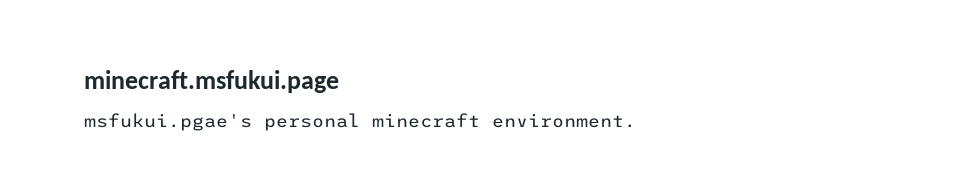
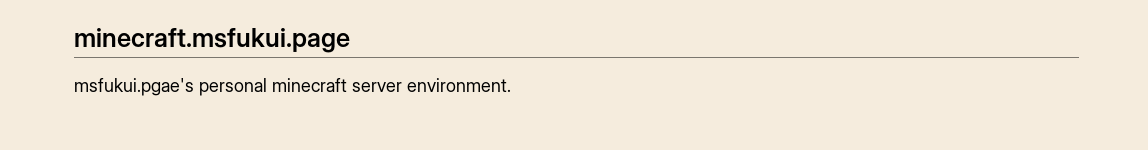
- msfukui.pgae's personal minecraft environment.
+ msfukui.pgae's personal minecraft server environment.

